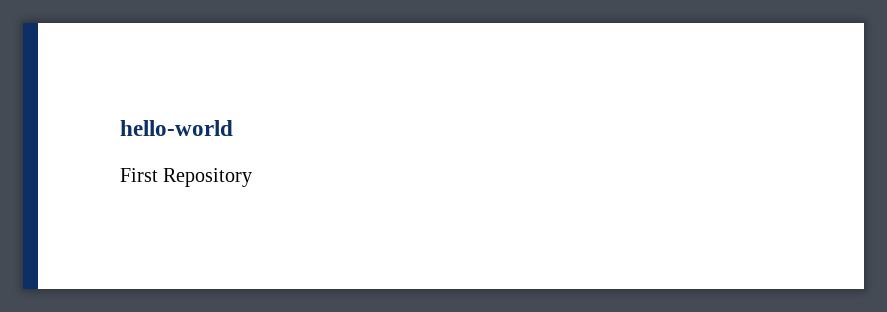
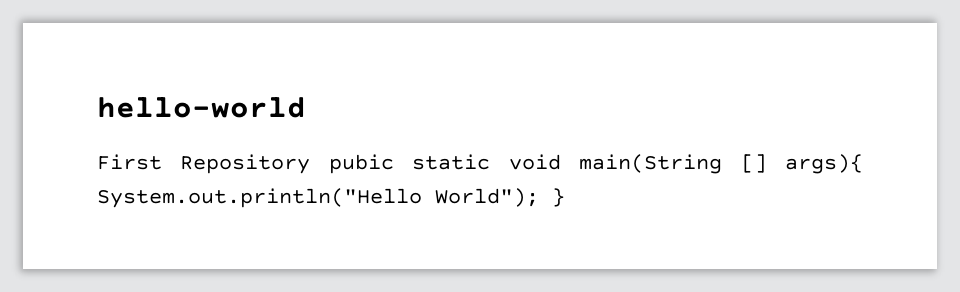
- First Repository
+ First Repository pubic static void main(String [] args){ System.out.println("Hello World"); }

